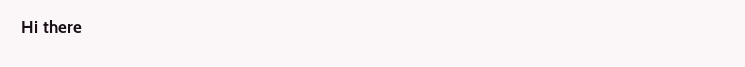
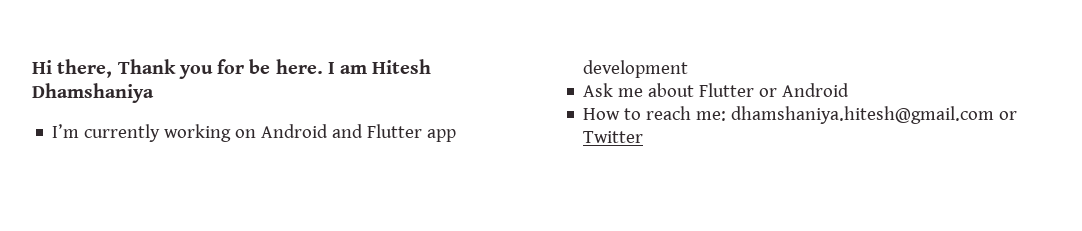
- Hi there
+ Hi there, Thank you for be here. I am Hitesh Dhamshaniya
+ I’m currently working on Android and Flutter app development
+ Ask me about Flutter or Android
+ How to reach me: dhamshaniya.hitesh@gmail.com or Twitter

